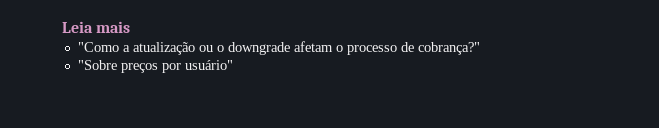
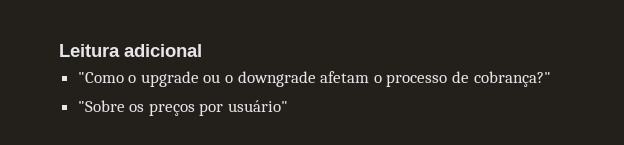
- Leia mais
+ Leitura adicional
- "Como a atualização ou o downgrade afetam o processo de cobrança?"
+ "Como o upgrade ou o downgrade afetam o processo de cobrança?"
- "Sobre preços por usuário"
+ "Sobre os preços por usuário"

